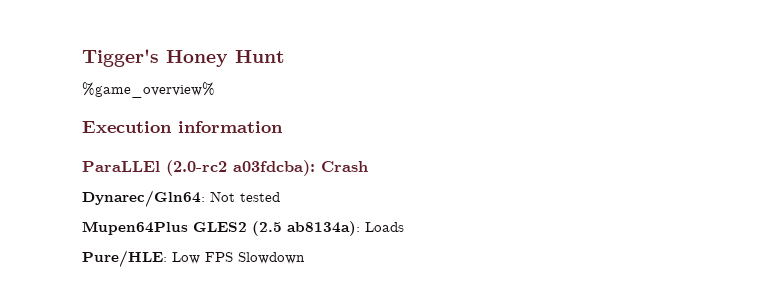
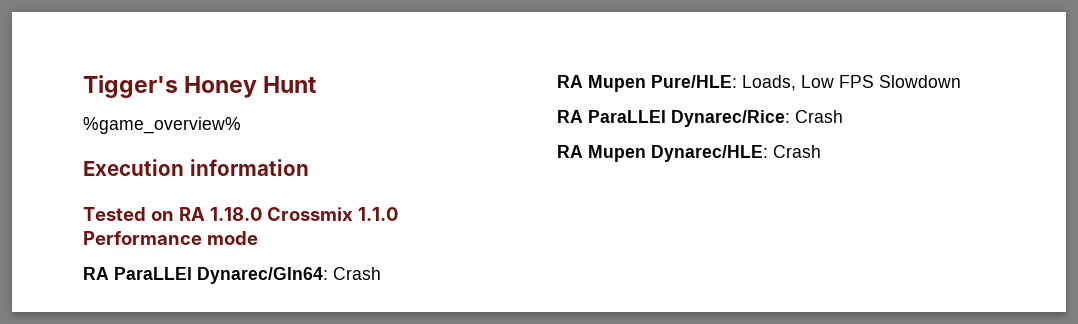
- ParaLLEl (2.0-rc2 a03fdcba): Crash
- Dynarec/Gln64: Not tested
- Mupen64Plus GLES2 (2.5 ab8134a): Loads
- Pure/HLE: Low FPS Slowdown
+ Tested on RA 1.18.0 Crossmix 1.1.0 Performance mode
+ RA ParaLLEl Dynarec/Gln64: Crash
+ RA Mupen Pure/HLE: Loads, Low FPS Slowdown
+ RA ParaLLEl Dynarec/Rice: Crash
+ RA Mupen Dynarec/HLE: Crash

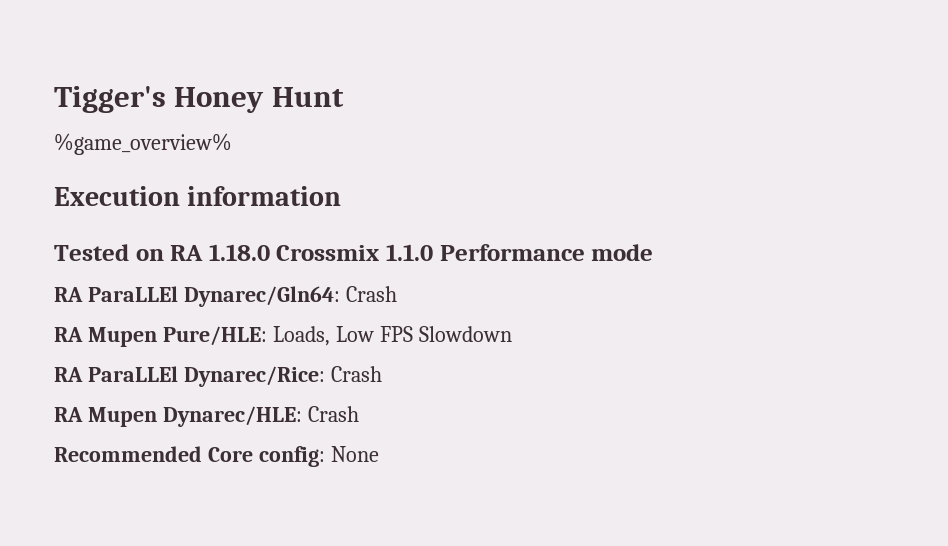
+ Recommended Core config: None

